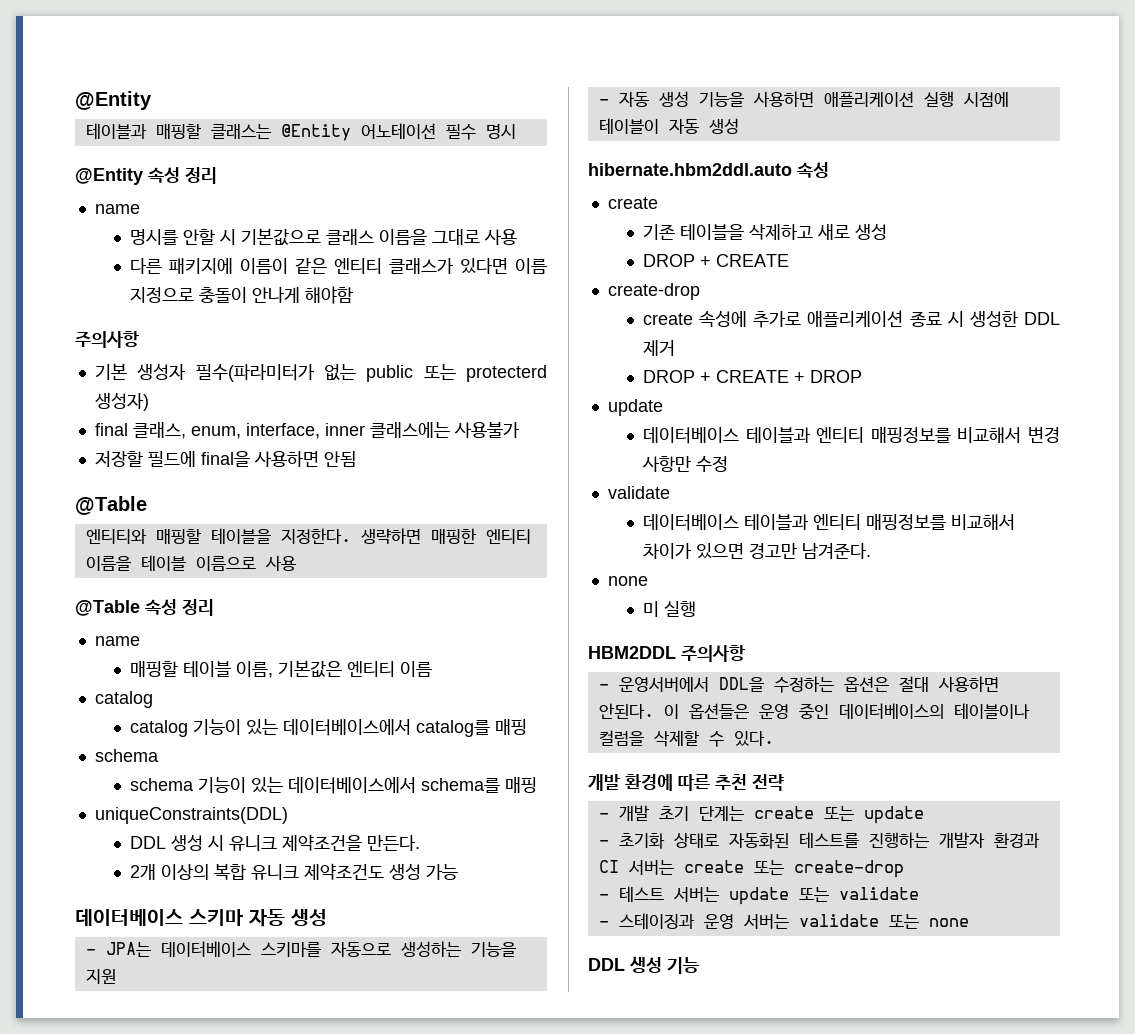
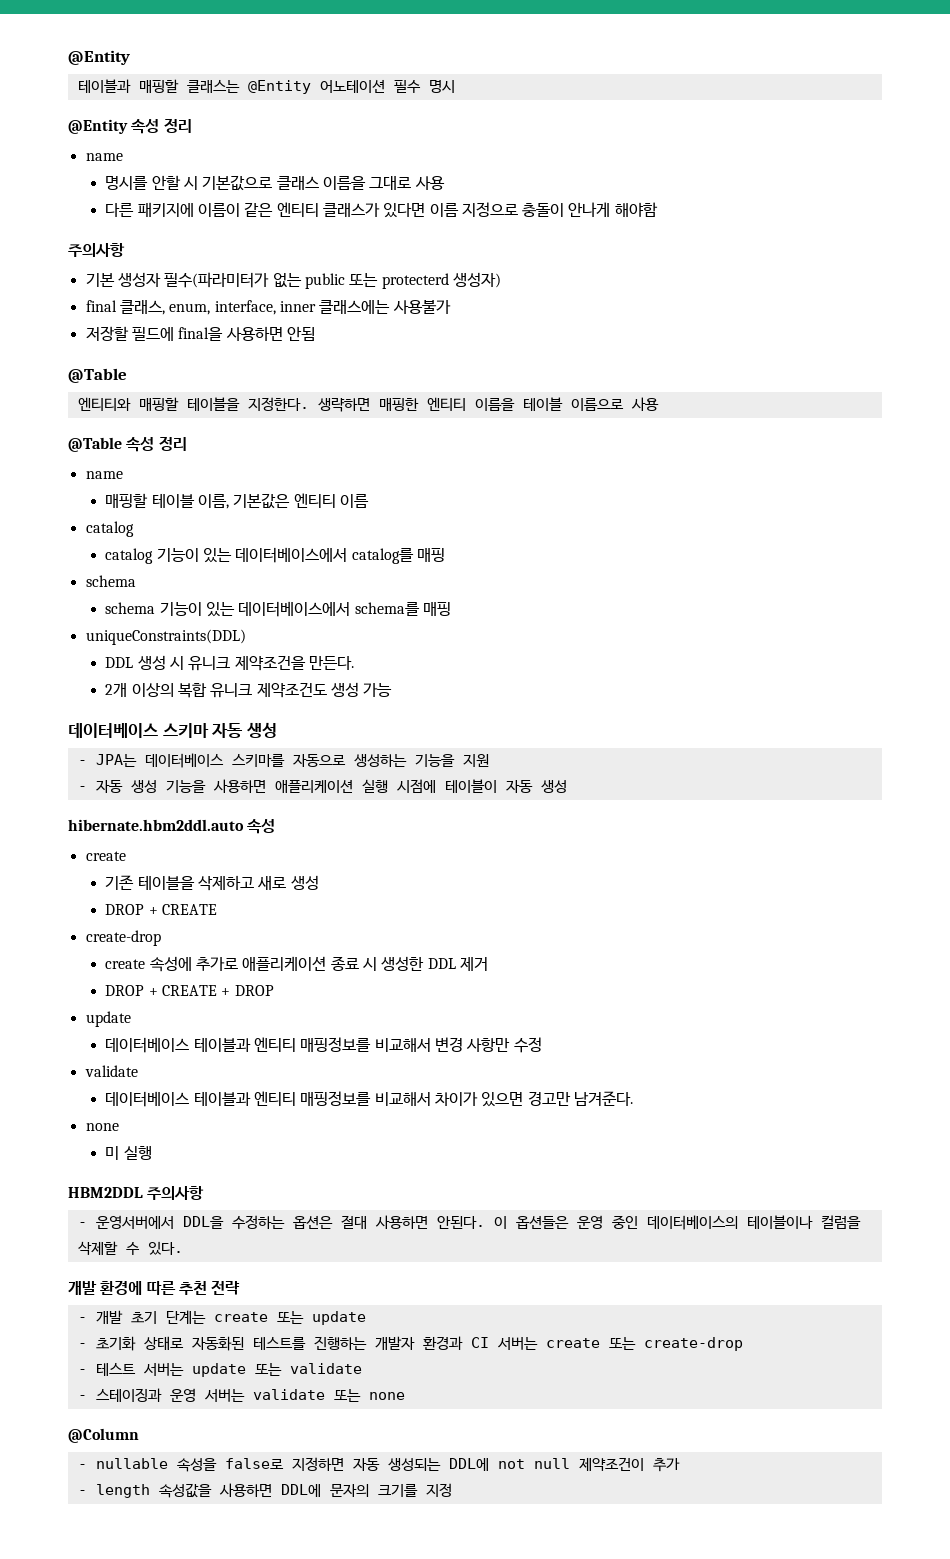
- DDL 생성 기능
+ @Column
+ - nullable 속성을 false로 지정하면 자동 생성되는 DDL에 not null 제약조건이 추가
+ - length 속성값을 사용하면 DDL에 문자의 크기를 지정

